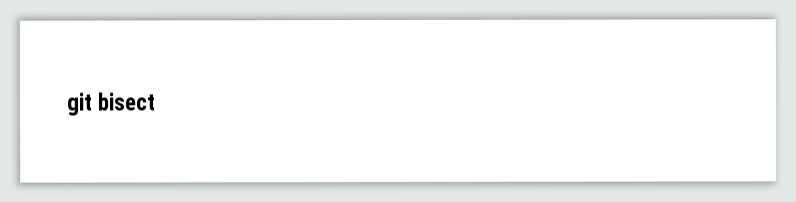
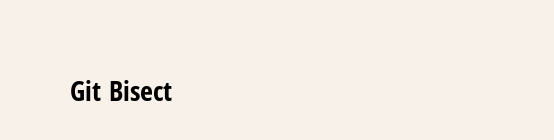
- git bisect
+ Git Bisect

